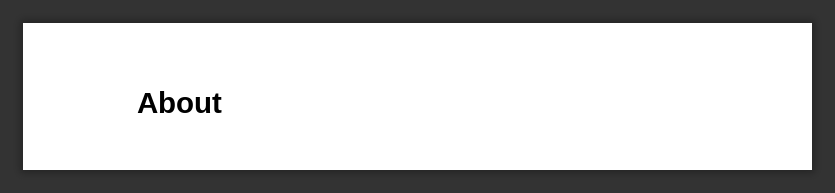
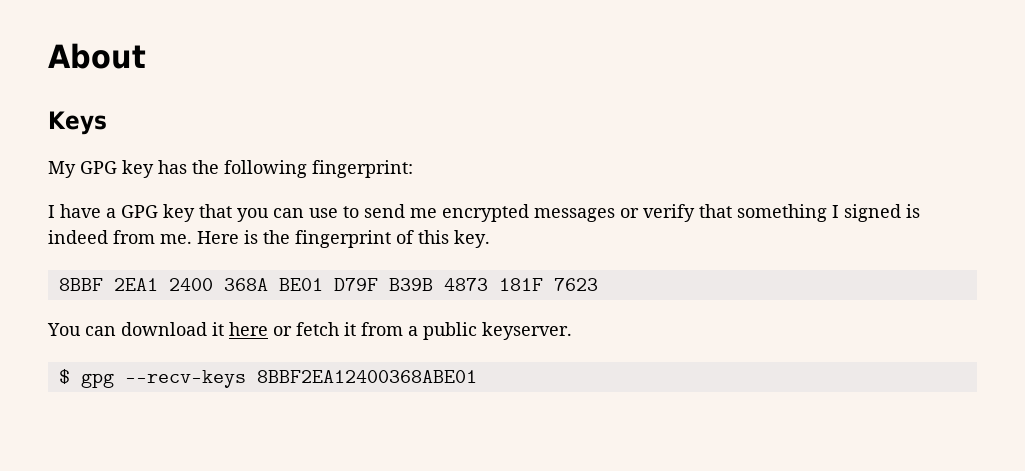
+ Keys
+ My GPG key has the following fingerprint:
+ I have a GPG key that you can use to send me encrypted messages or verify that something I signed is indeed from me. Here is the fingerprint of this key.
+ 8BBF 2EA1 2400 368A BE01 D79F B39B 4873 181F 7623
+ You can download it here or fetch it from a public keyserver.
+ $ gpg --recv-keys 8BBF2EA12400368ABE01

